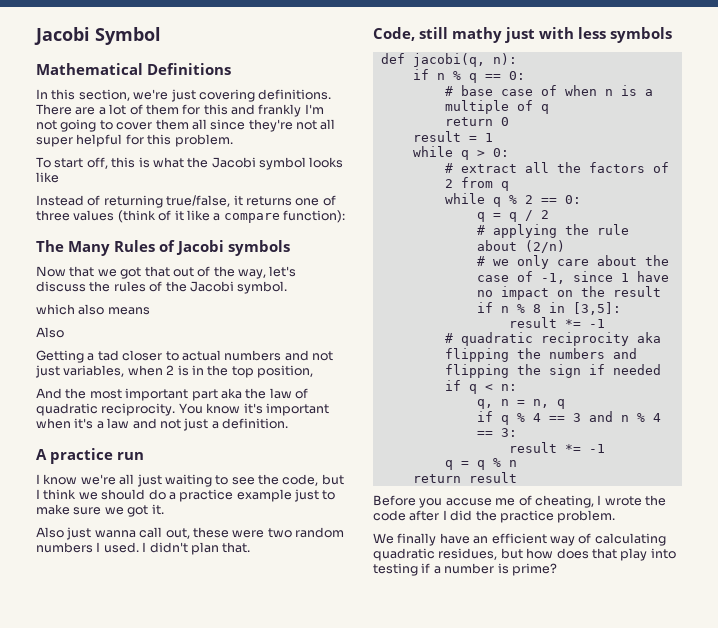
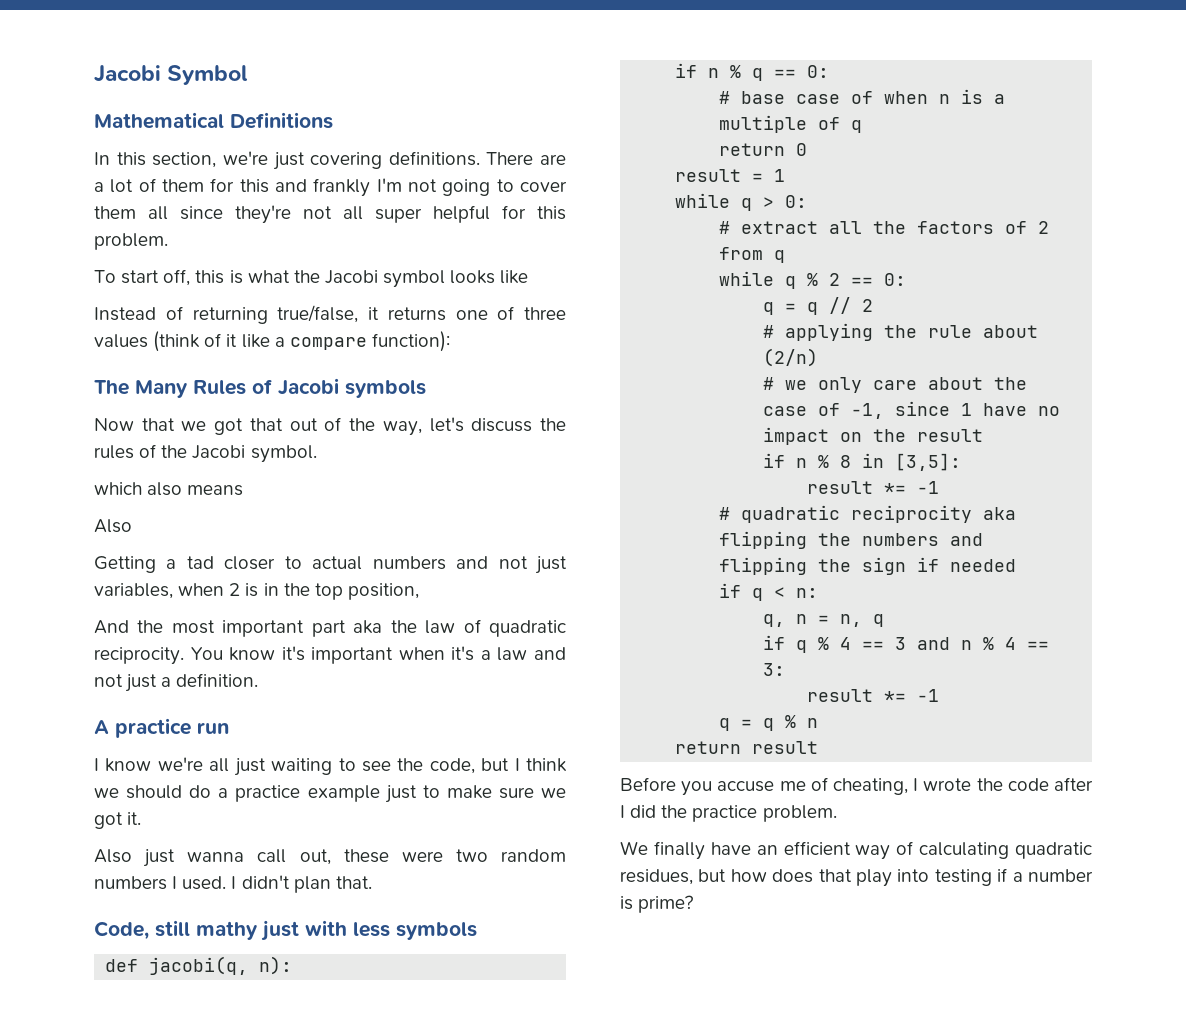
- q = q / 2
+ q = q // 2

